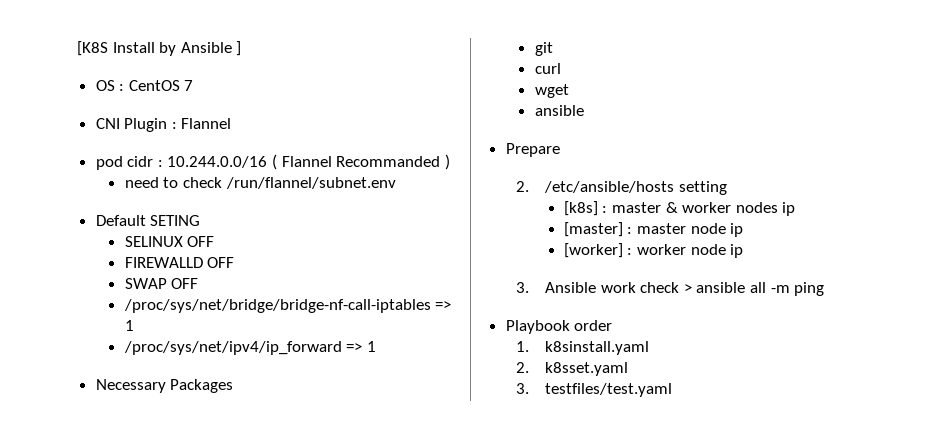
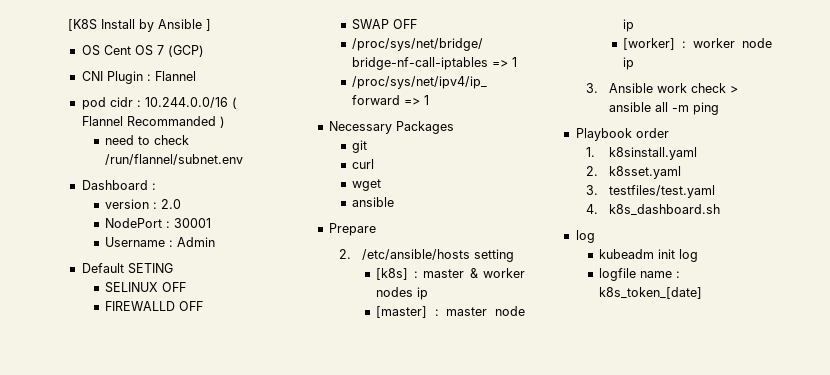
- OS : CentOS 7
+ OS Cent OS 7 (GCP)
+ Dashboard :
+ version : 2.0
+ NodePort : 30001
+ Username : Admin
+ 4. k8s_dashboard.sh
+ log
+ kubeadm init log
+ logfile name : k8s_token_[date]

